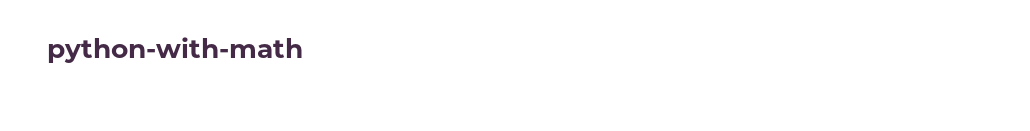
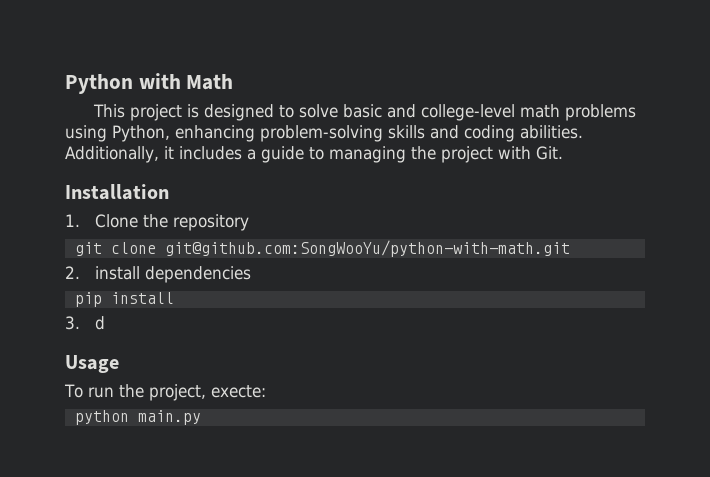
- python-with-math
+ Python with Math
+ This project is designed to solve basic and college-level math problems using Python, enhancing problem-solving skills and coding abilities. Additionally, it includes a guide to managing the project with Git.
+ Installation
+ 1. Clone the repository
+ git clone git@github.com:SongWooYu/python-with-math.git
+ 2. install dependencies
+ pip install
+ 3. d
+ Usage
+ To run the project, execte:
+ python main.py

